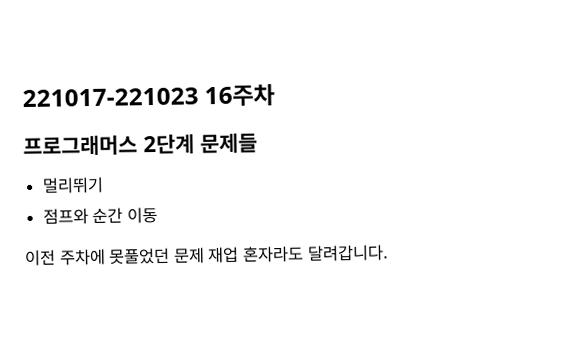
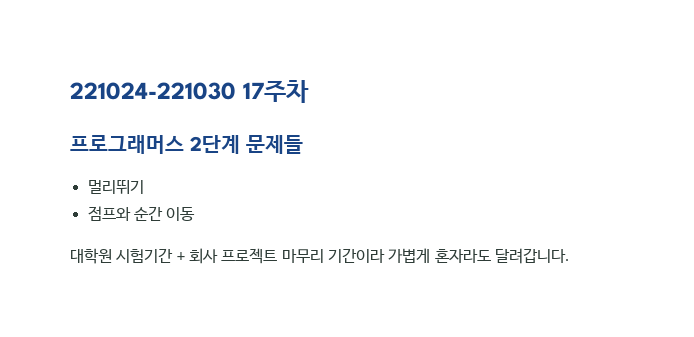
- 221017-221023 16주차
+ 221024-221030 17주차
- 이전 주차에 못풀었던 문제 재업 혼자라도 달려갑니다.
+ 대학원 시험기간 + 회사 프로젝트 마무리 기간이라 가볍게 혼자라도 달려갑니다.

